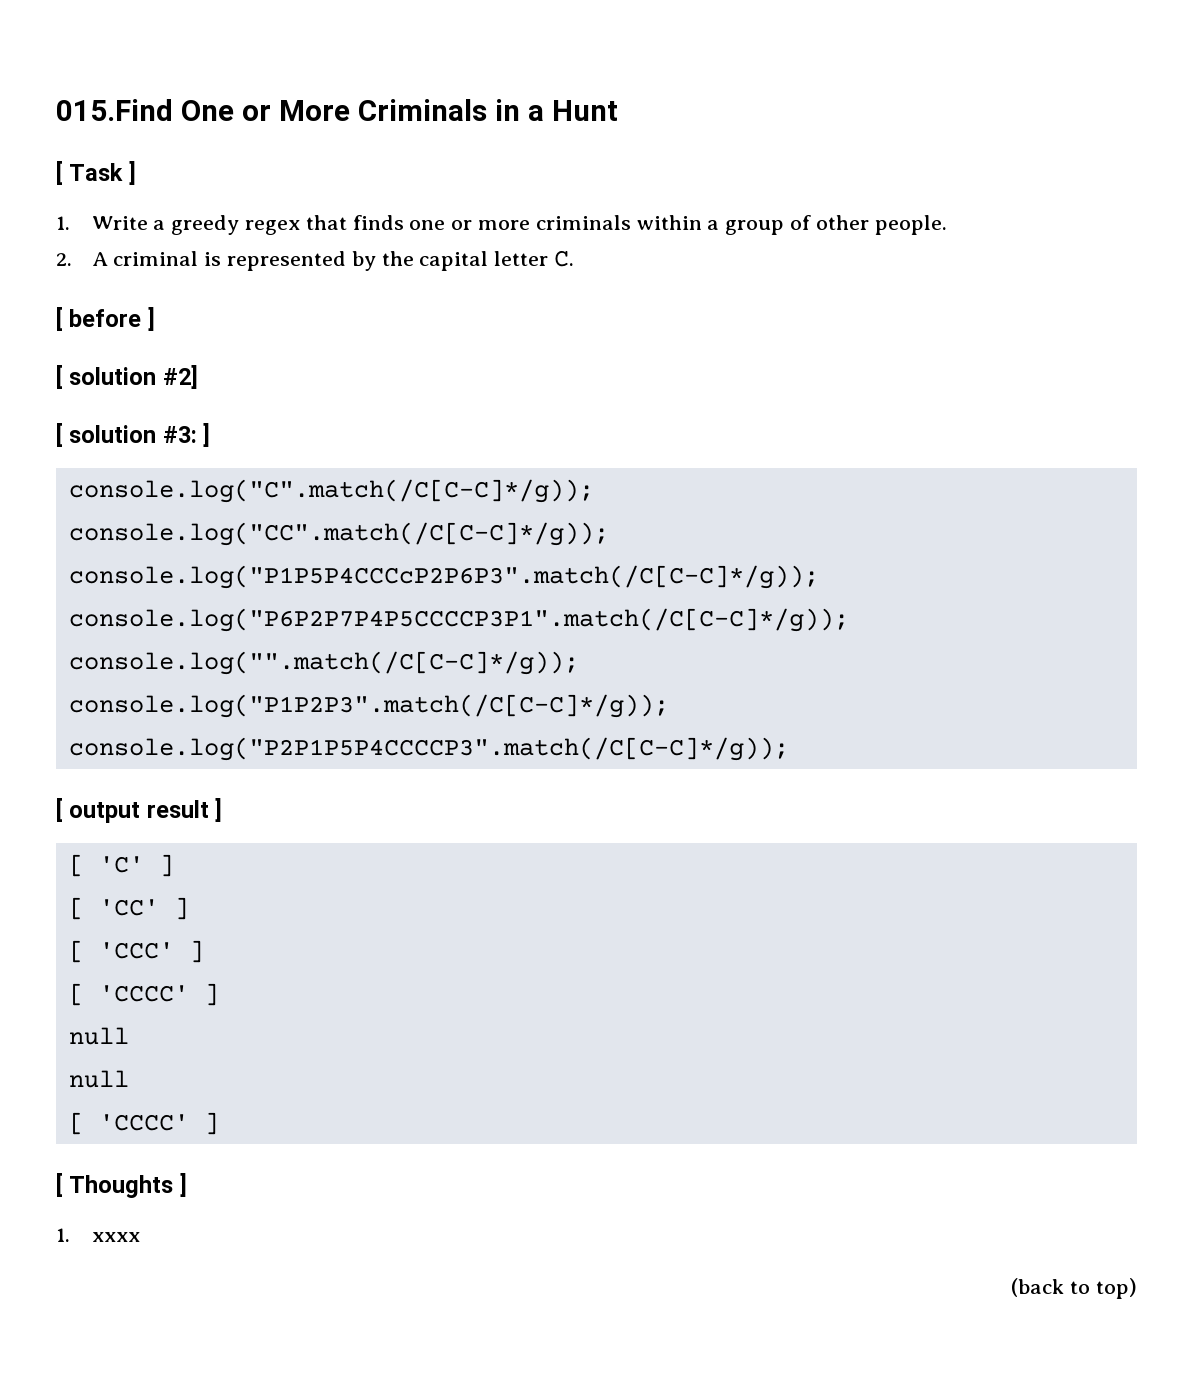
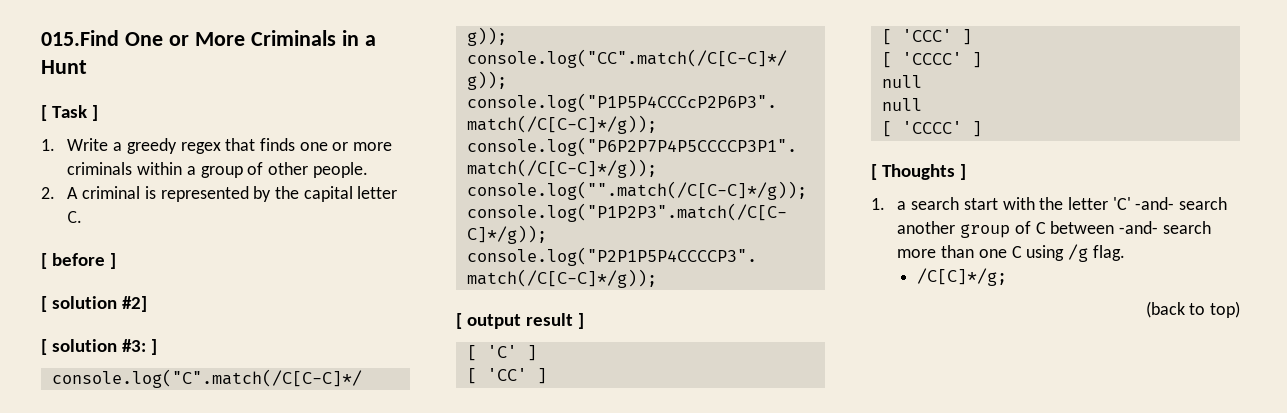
- 1. xxxx
+ 1. a search start with the letter 'C' -and- search another group of C between -and- search more than one C using /g flag.
+ /C[C]*/g;

